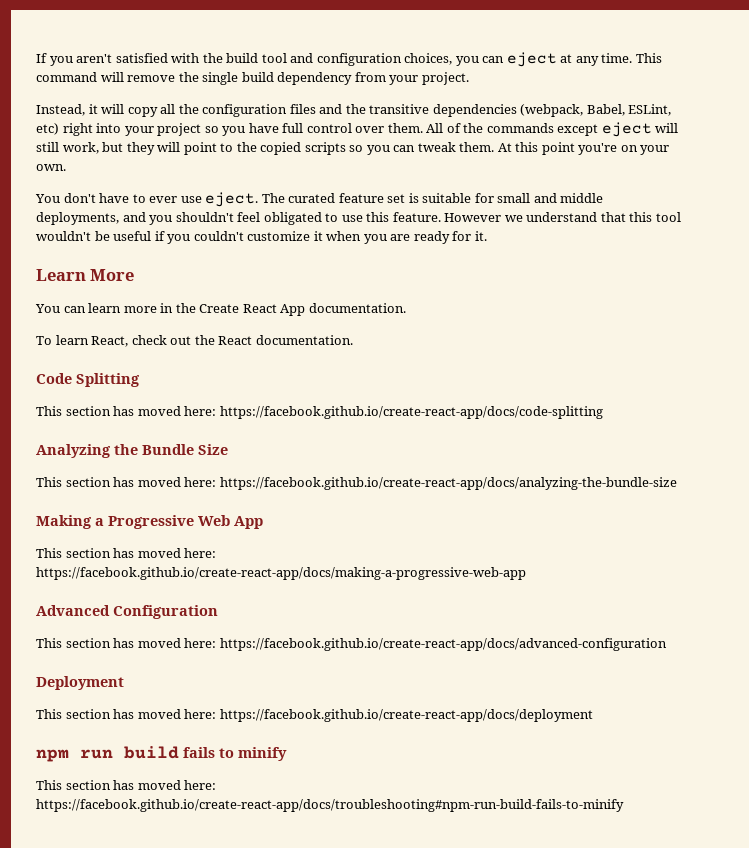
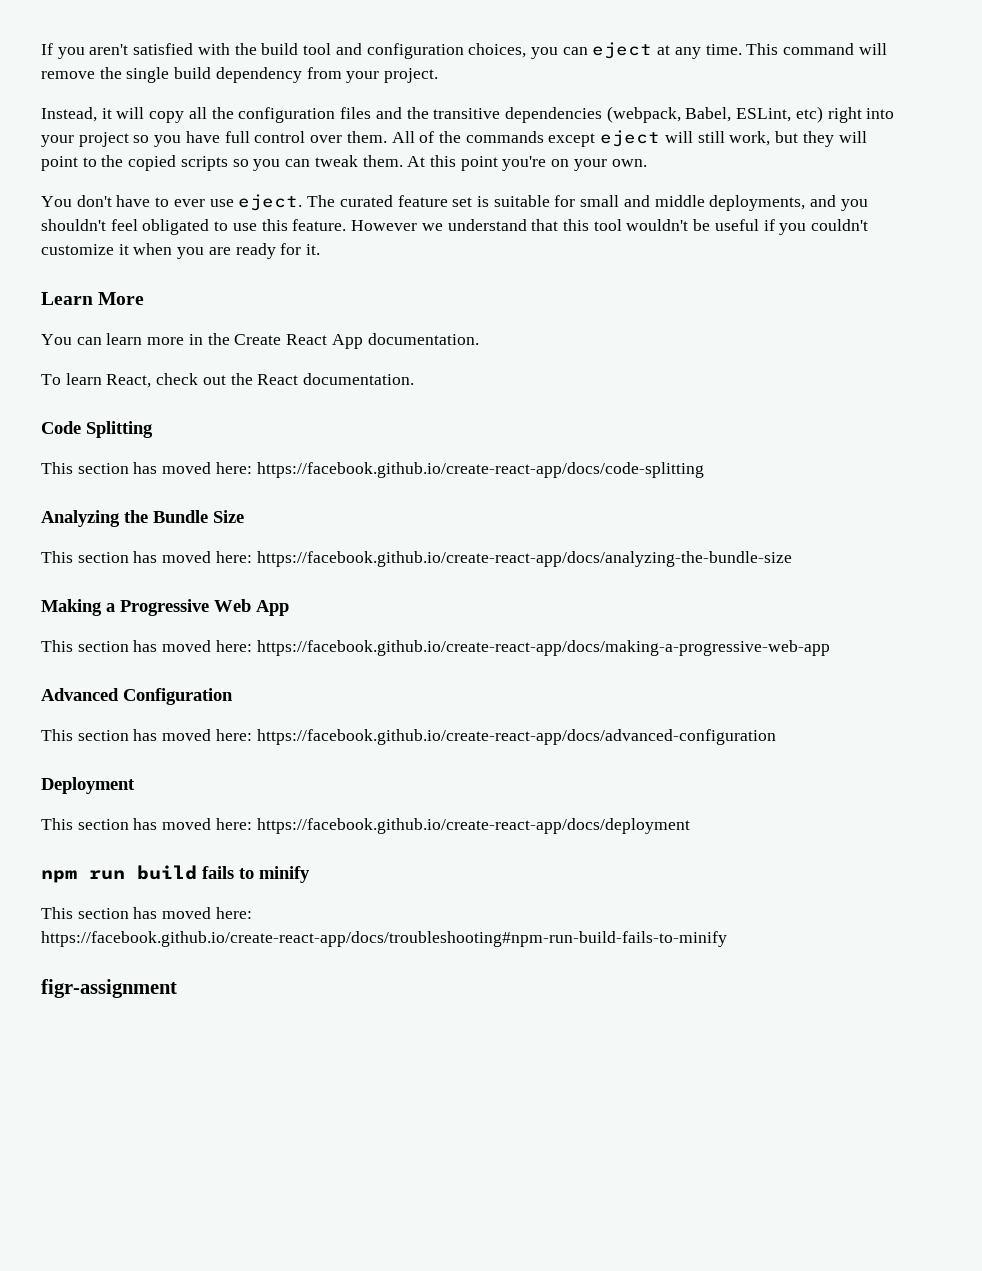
+ figr-assignment

